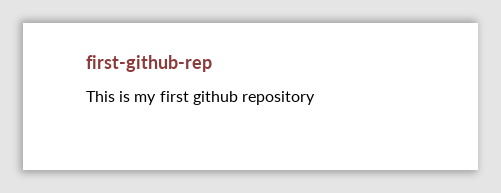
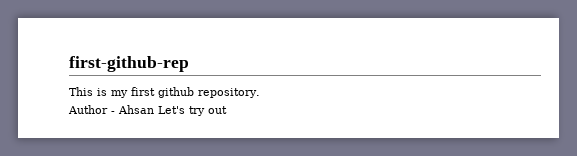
- This is my first github repository
+ This is my first github repository.
+ Author - Ahsan Let's try out

